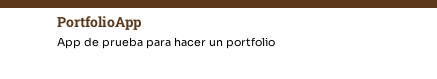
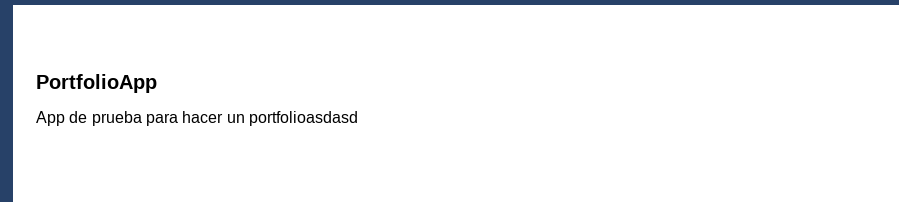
- App de prueba para hacer un portfolio
+ App de prueba para hacer un portfolioasdasd

